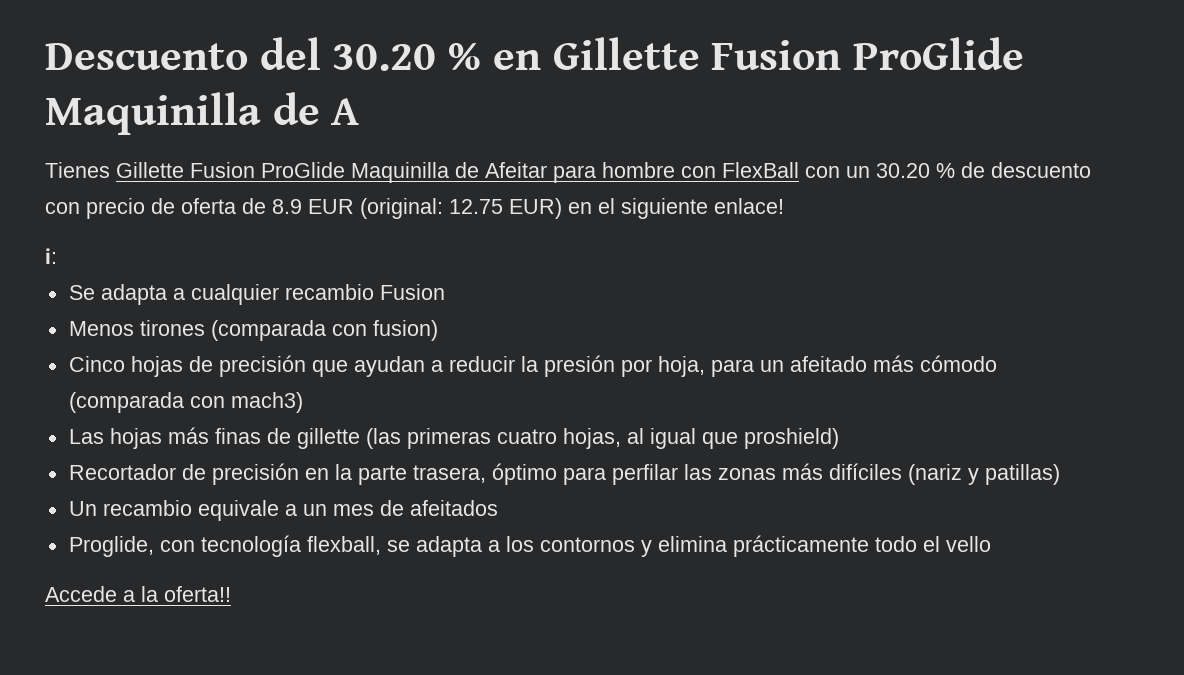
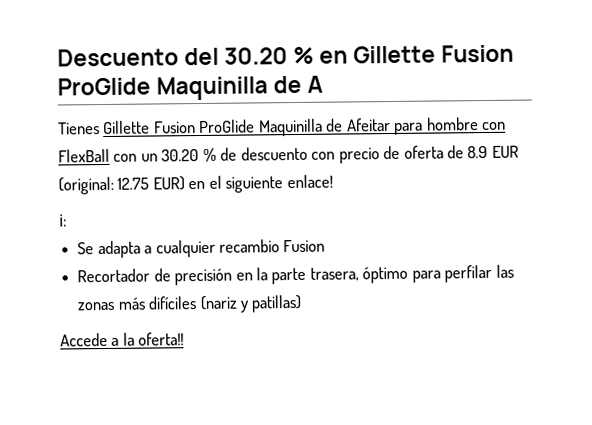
- Menos tirones (comparada con fusion)
- Cinco hojas de precisión que ayudan a reducir la presión por hoja, para un afeitado más cómodo (comparada con mach3)
- Las hojas más finas de gillette (las primeras cuatro hojas, al igual que proshield)
- Un recambio equivale a un mes de afeitados
- Proglide, con tecnología flexball, se adapta a los contornos y elimina prácticamente todo el vello

